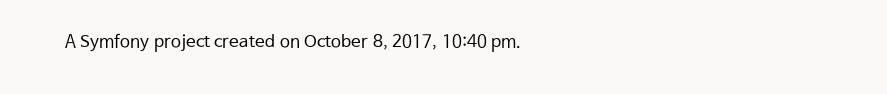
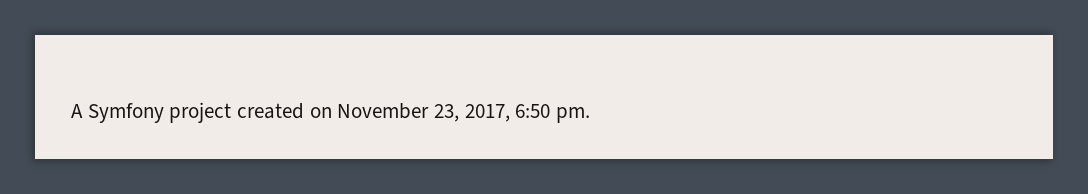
- A Symfony project created on October 8, 2017, 10:40 pm.
+ A Symfony project created on November 23, 2017, 6:50 pm.

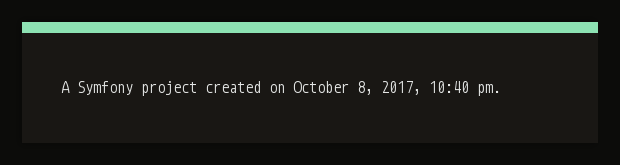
- A Symfony project created on November 23, 2017, 6:50 pm.
+ A Symfony project created on October 8, 2017, 10:40 pm.

